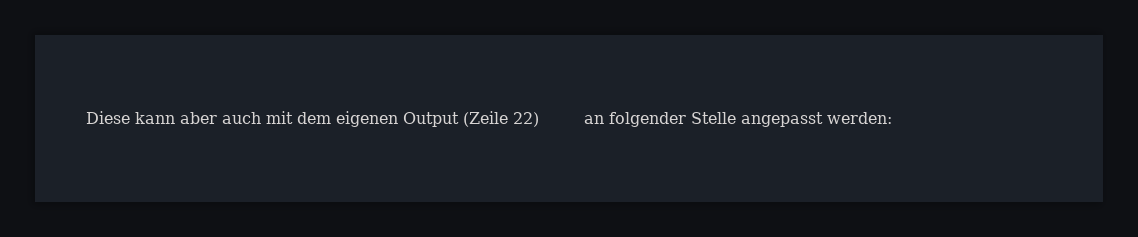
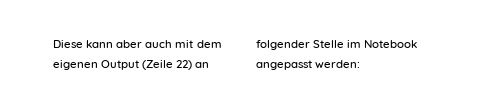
- Diese kann aber auch mit dem eigenen Output (Zeile 22) an folgender Stelle angepasst werden:
+ Diese kann aber auch mit dem eigenen Output (Zeile 22) an folgender Stelle im Notebook angepasst werden:

